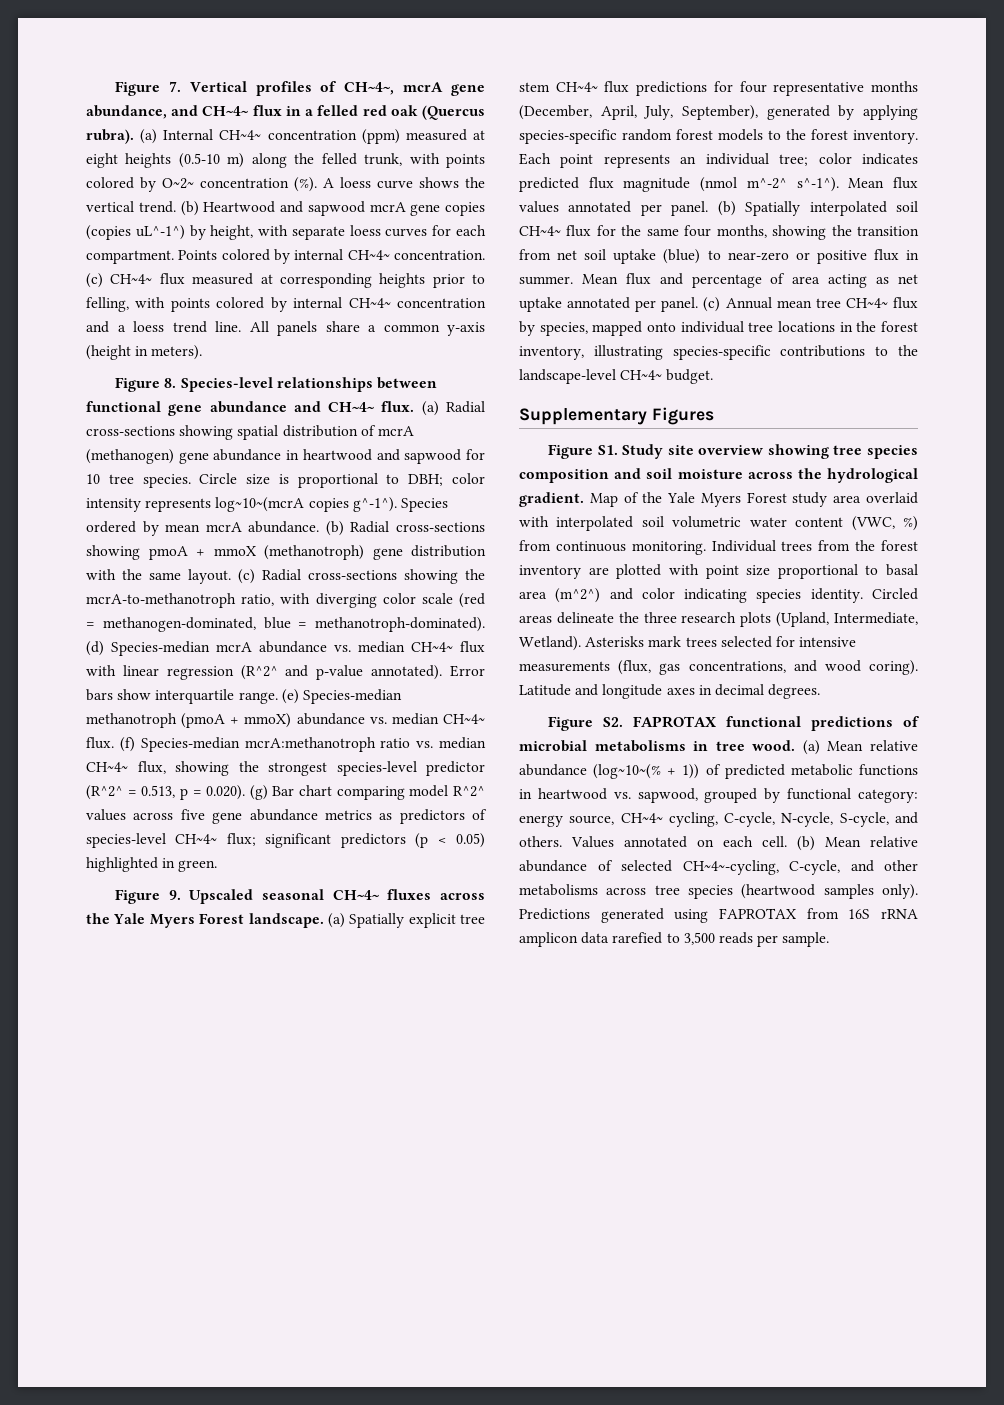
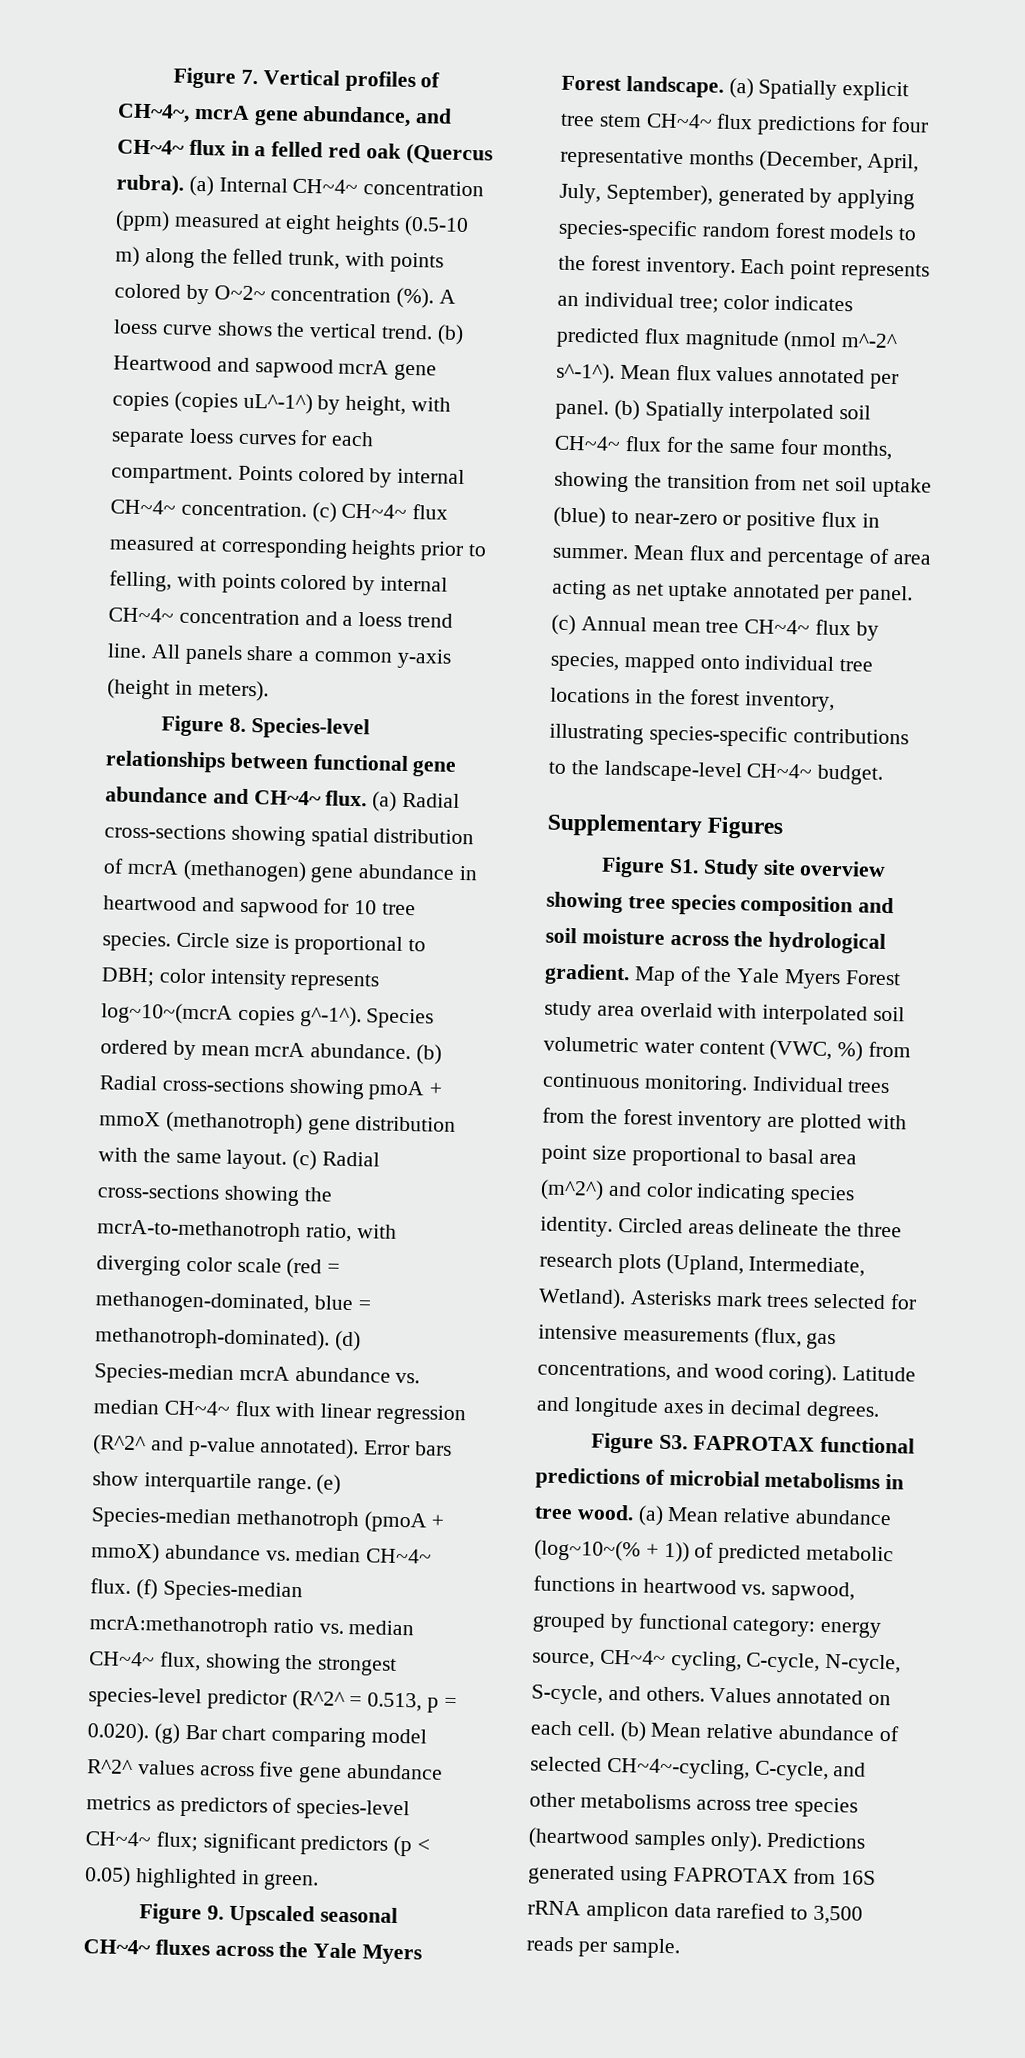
- Figure S2. FAPROTAX functional predictions of microbial metabolisms in tree wood.
+ Figure S3. FAPROTAX functional predictions of microbial metabolisms in tree wood.

